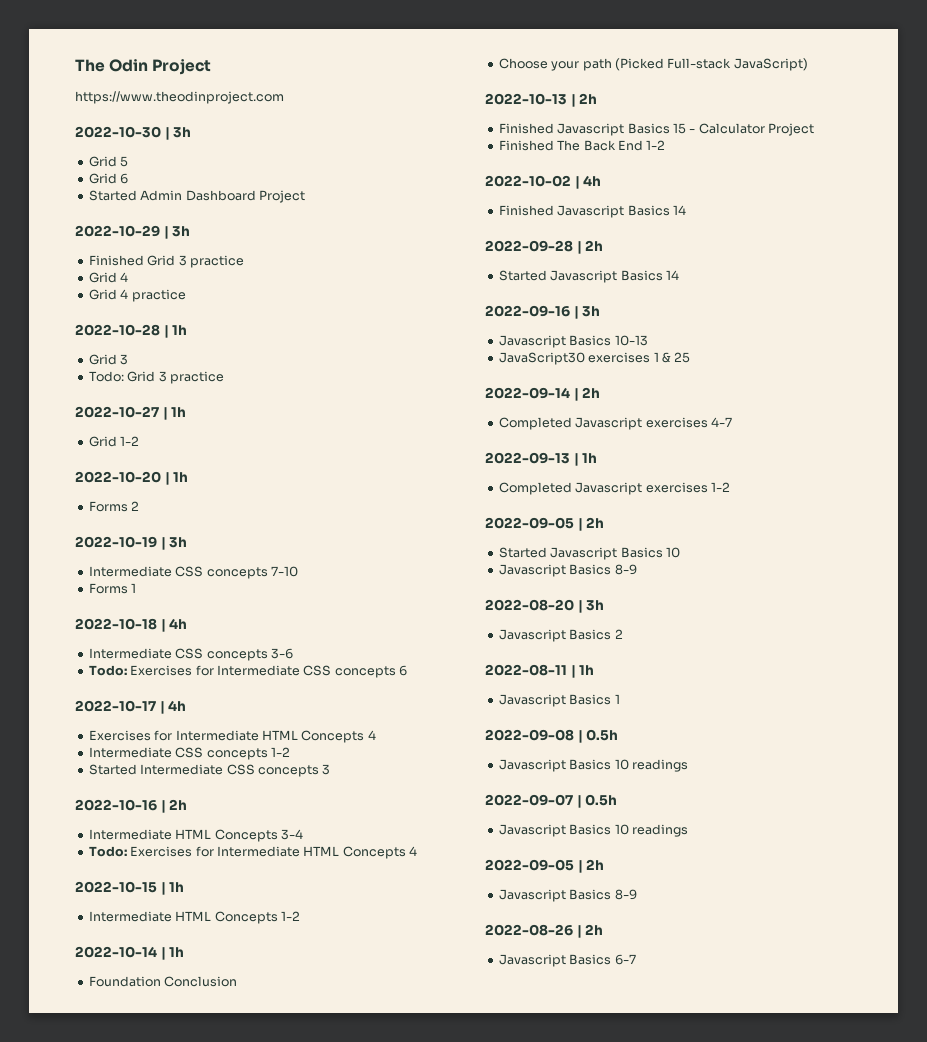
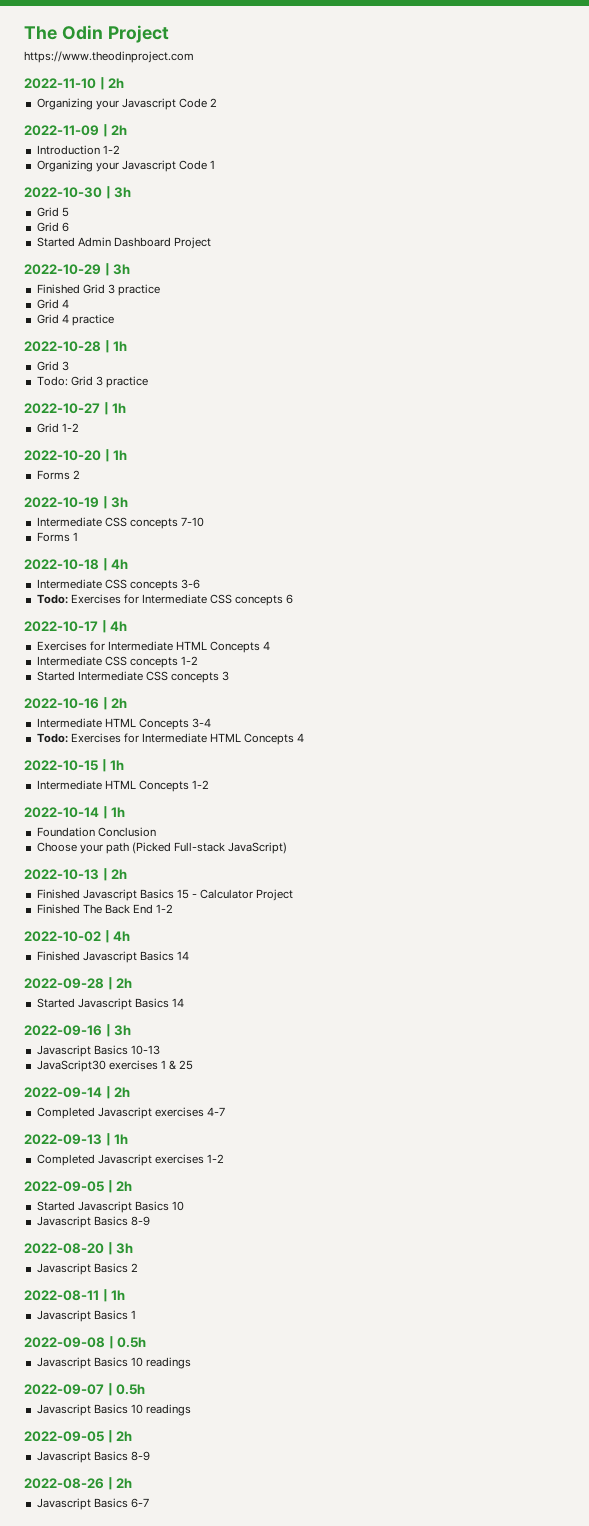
+ 2022-11-10 | 2h
+ Organizing your Javascript Code 2
+ 2022-11-09 | 2h
+ Introduction 1-2
+ Organizing your Javascript Code 1

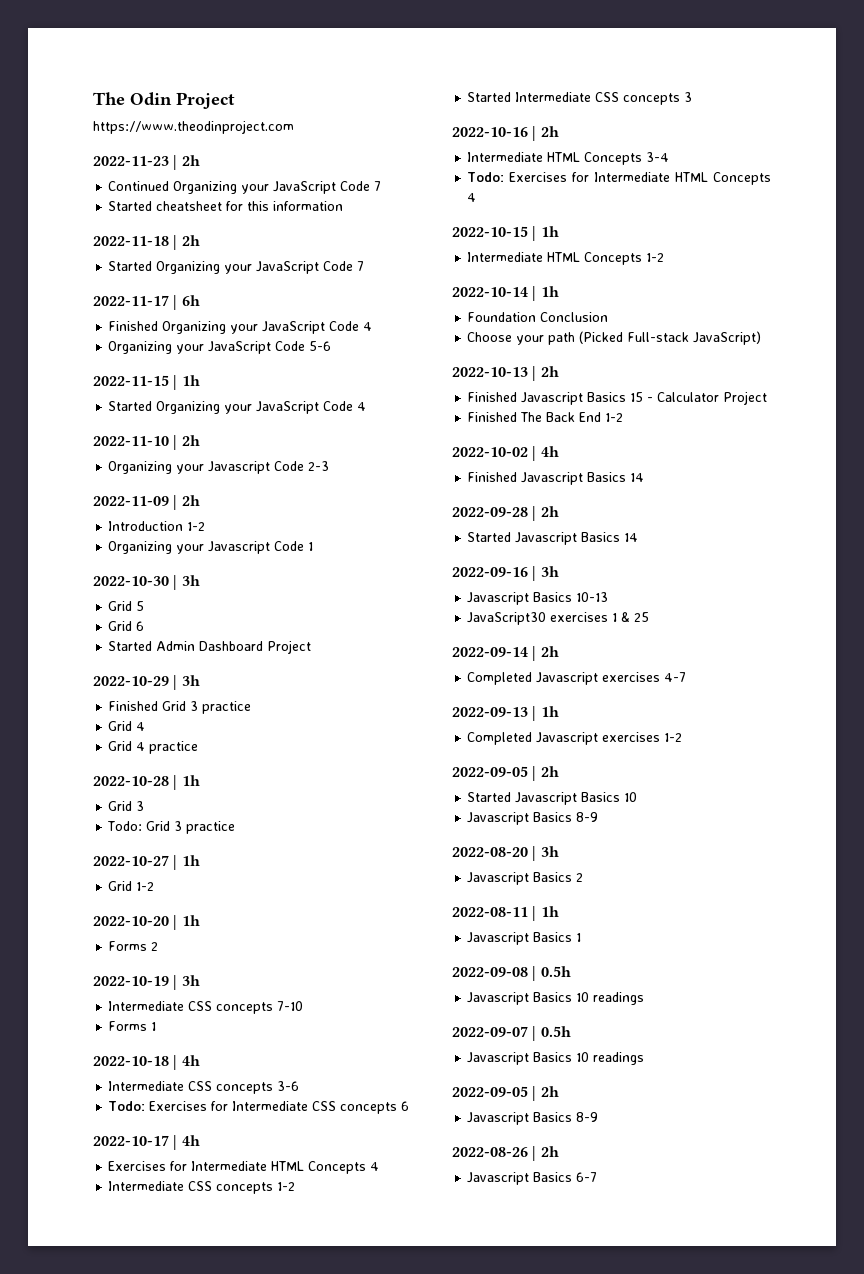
+ 2022-11-23 | 2h
+ Continued Organizing your JavaScript Code 7
+ Started cheatsheet for this information
+ 2022-11-18 | 2h
+ Started Organizing your JavaScript Code 7
+ 2022-11-17 | 6h
+ Finished Organizing your JavaScript Code 4
+ Organizing your JavaScript Code 5-6
+ 2022-11-15 | 1h
+ Started Organizing your JavaScript Code 4
- Organizing your Javascript Code 2
+ Organizing your Javascript Code 2-3

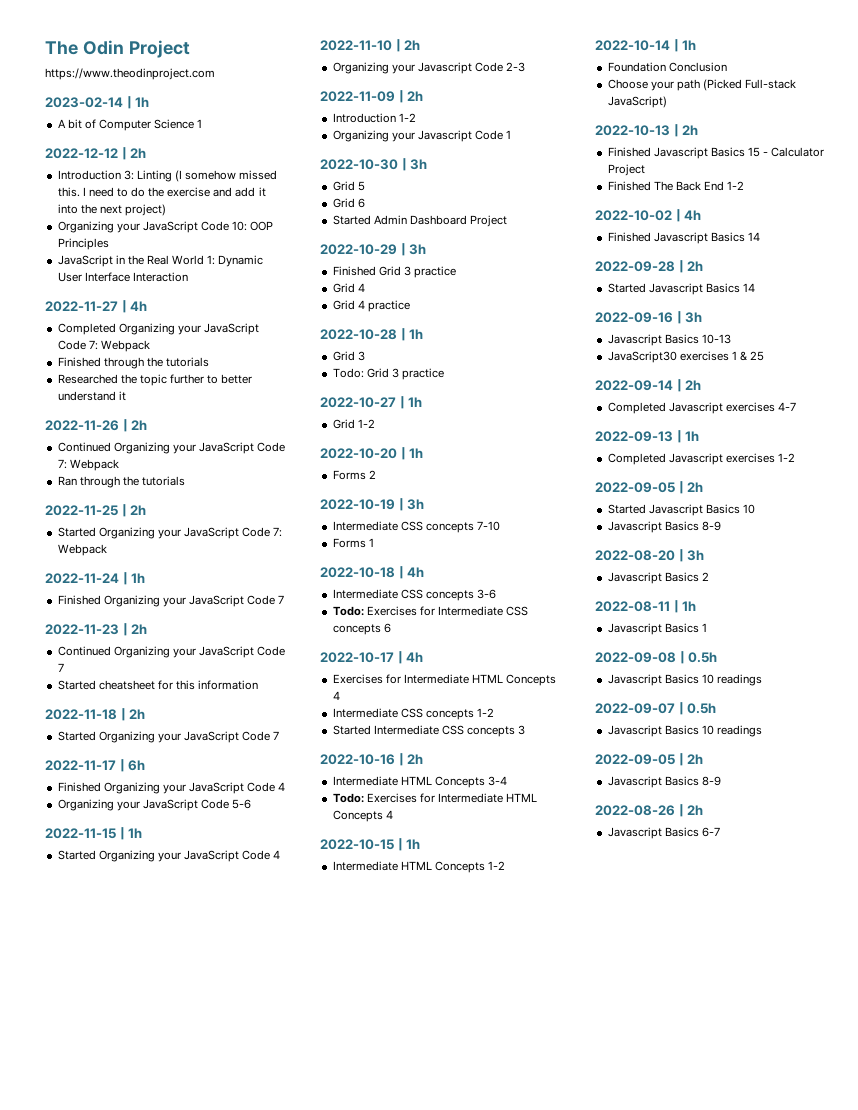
+ 2023-02-14 | 1h
+ A bit of Computer Science 1
+ 2022-12-12 | 2h
+ Introduction 3: Linting (I somehow missed this. I need to do the exercise and add it into the next project)
+ Organizing your JavaScript Code 10: OOP Principles
+ JavaScript in the Real World 1: Dynamic User Interface Interaction
+ 2022-11-27 | 4h
+ Completed Organizing your JavaScript Code 7: Webpack
+ Finished through the tutorials
+ Researched the topic further to better understand it
+ 2022-11-26 | 2h
+ Continued Organizing your JavaScript Code 7: Webpack
+ Ran through the tutorials
+ 2022-11-25 | 2h
+ Started Organizing your JavaScript Code 7: Webpack
+ 2022-11-24 | 1h
+ Finished Organizing your JavaScript Code 7

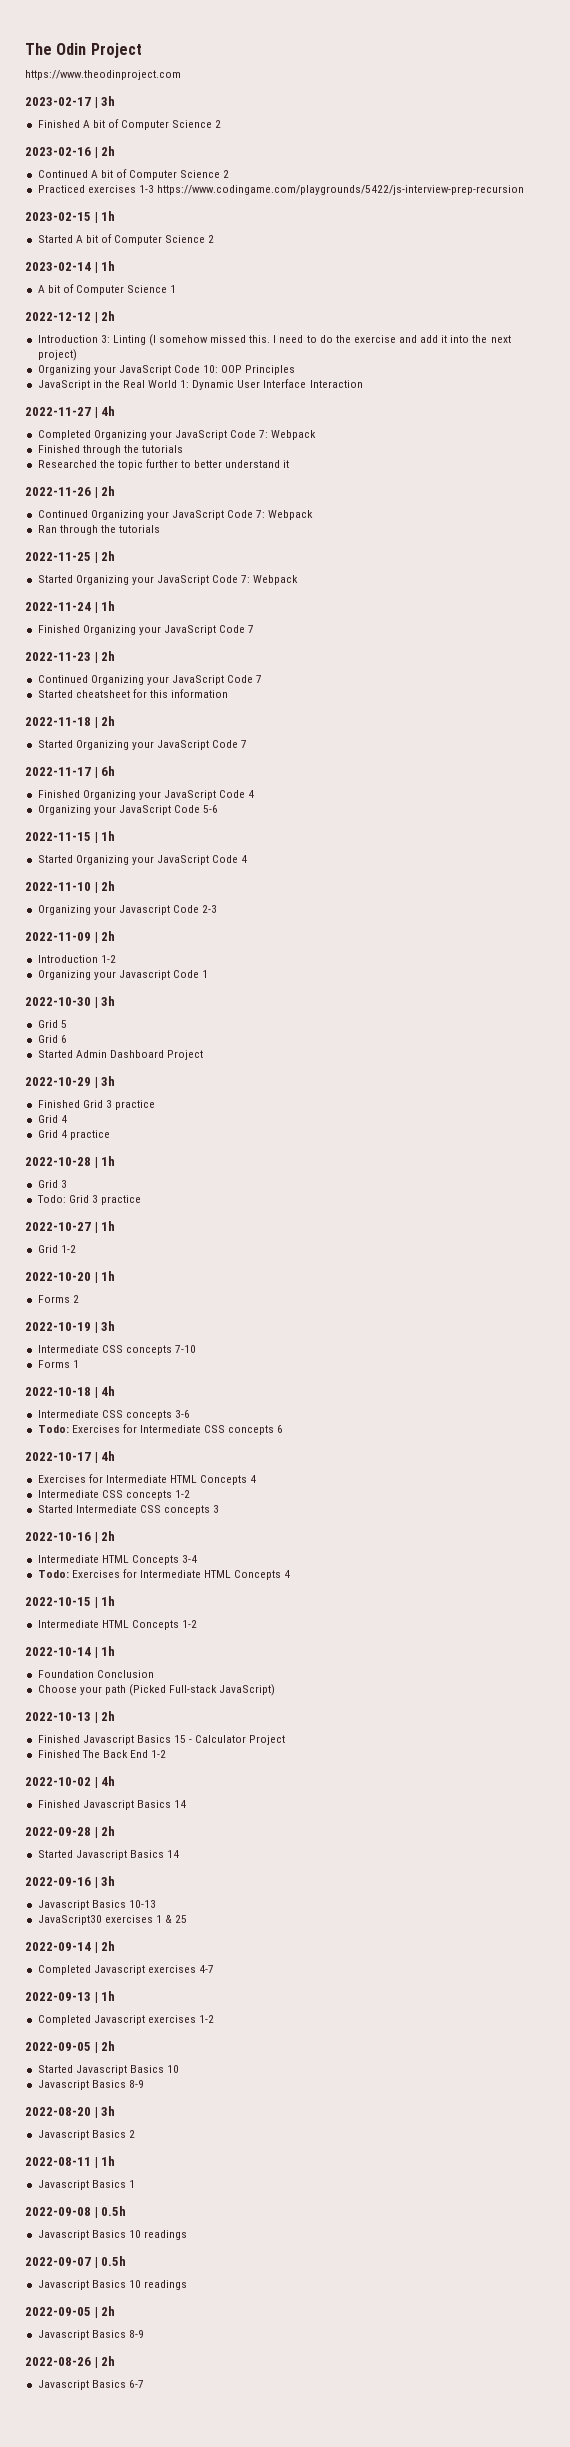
+ 2023-02-17 | 3h
+ Finished A bit of Computer Science 2
+ 2023-02-16 | 2h
+ Continued A bit of Computer Science 2
+ Practiced exercises 1-3 https://www.codingame.com/playgrounds/5422/js-interview-prep-recursion
+ 2023-02-15 | 1h
+ Started A bit of Computer Science 2

